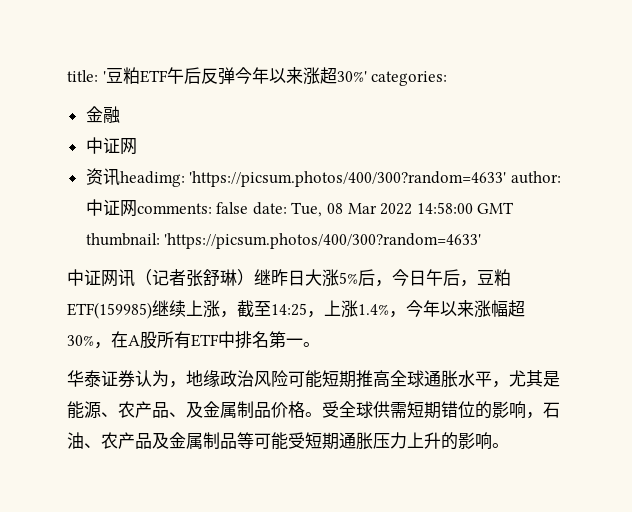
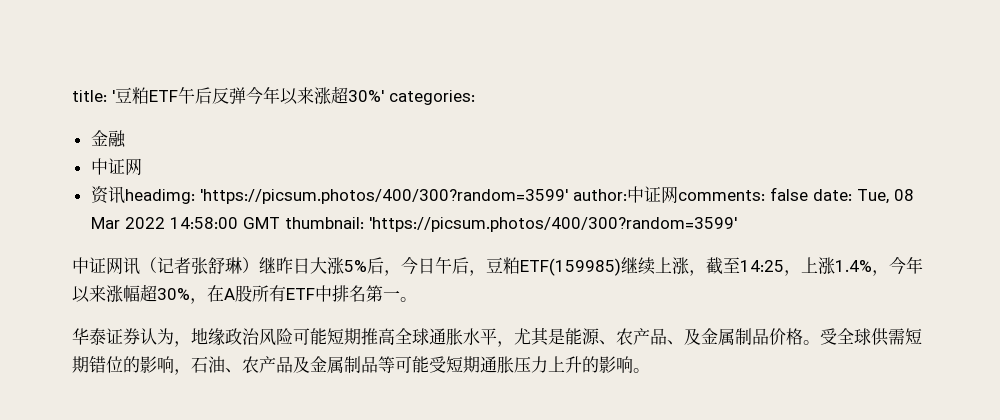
- 资讯headimg: 'https://picsum.photos/400/300?random=4633' author:中证网comments: false date: Tue, 08 Mar 2022 14:58:00 GMT thumbnail: 'https://picsum.photos/400/300?random=4633'
+ 资讯headimg: 'https://picsum.photos/400/300?random=3599' author:中证网comments: false date: Tue, 08 Mar 2022 14:58:00 GMT thumbnail: 'https://picsum.photos/400/300?random=3599'

